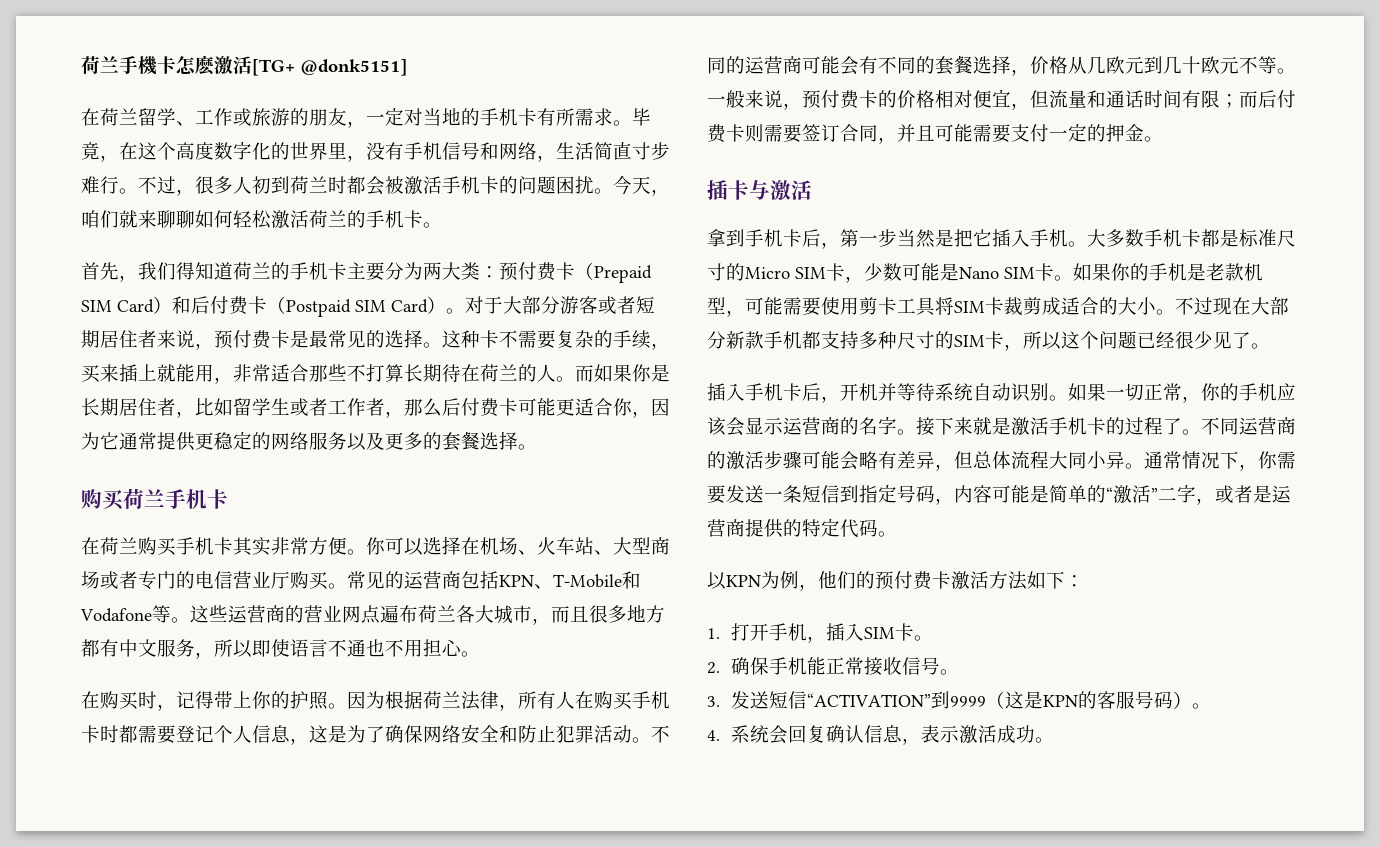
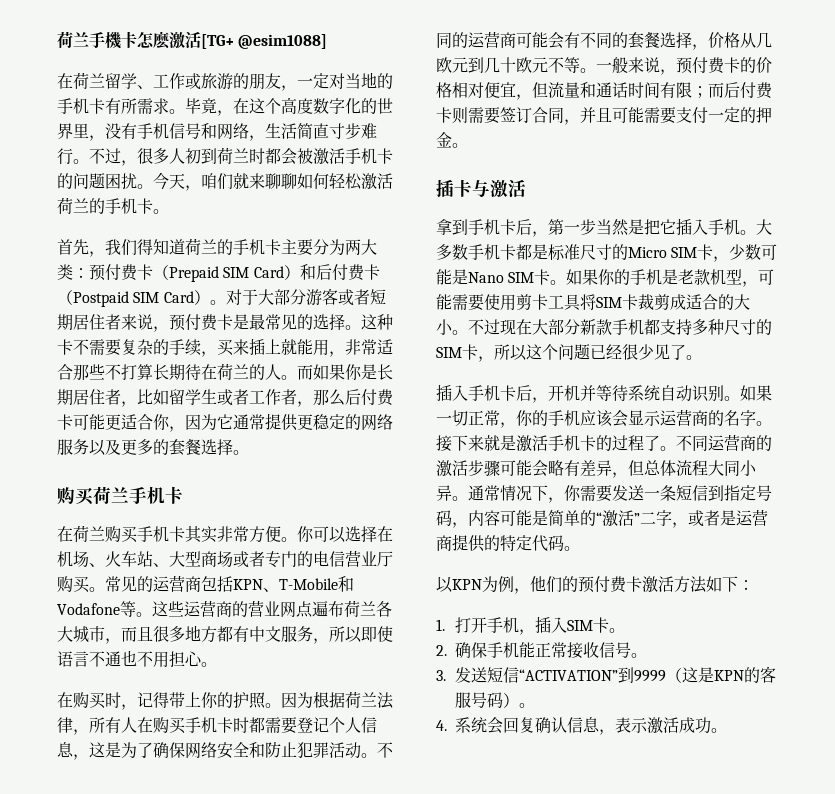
- 荷兰手機卡怎麽激活[TG+ @donk5151]
+ 荷兰手機卡怎麽激活[TG+ @esim1088]

